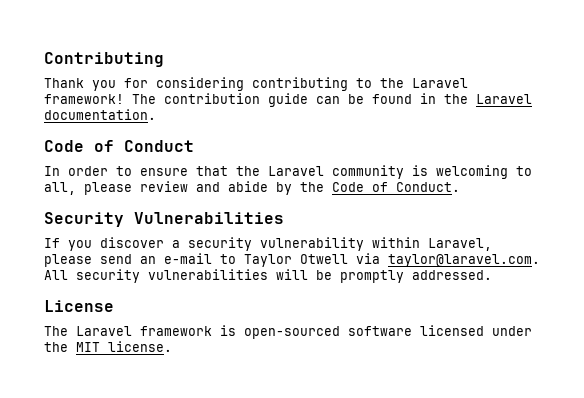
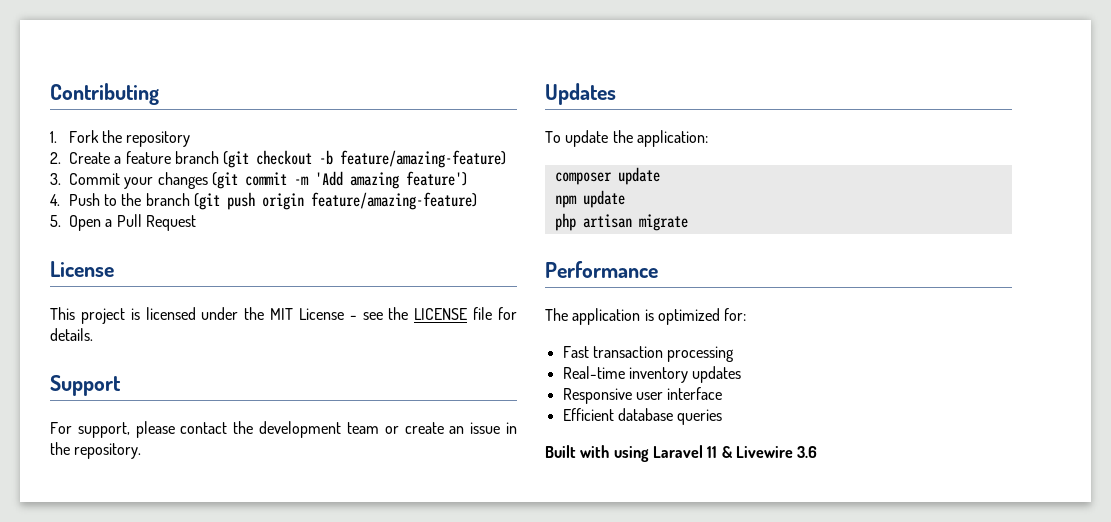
- Thank you for considering contributing to the Laravel framework! The contribution guide can be found in the Laravel documentation.
- Code of Conduct
- In order to ensure that the Laravel community is welcoming to all, please review and abide by the Code of Conduct.
- Security Vulnerabilities
- If you discover a security vulnerability within Laravel, please send an e-mail to Taylor Otwell via taylor@laravel.com. All security vulnerabilities will be promptly addressed.
+ 1. Fork the repository
+ 2. Create a feature branch (git checkout -b feature/amazing-feature)
+ 3. Commit your changes (git commit -m 'Add amazing feature')
+ 4. Push to the branch (git push origin feature/amazing-feature)
+ 5. Open a Pull Request
  License
- The Laravel framework is open-sourced software licensed under the MIT license.
+ This project is licensed under the MIT License - see the LICENSE file for details.
+ Support
+ For support, please contact the development team or create an issue in the repository.
+ Updates
+ To update the application:
+ composer update
+ npm update
+ php artisan migrate
+ Performance
+ The application is optimized for:
+ Fast transaction processing
+ Real-time inventory updates
+ Responsive user interface
+ Efficient database queries
+ Built with using Laravel 11 & Livewire 3.6

